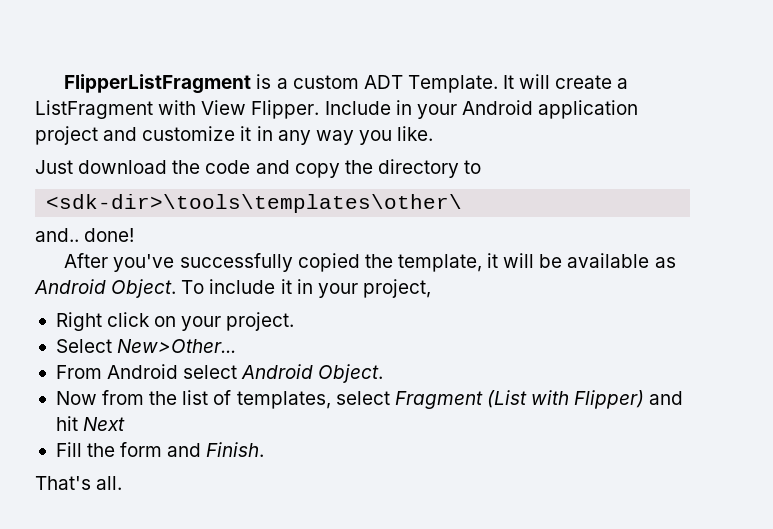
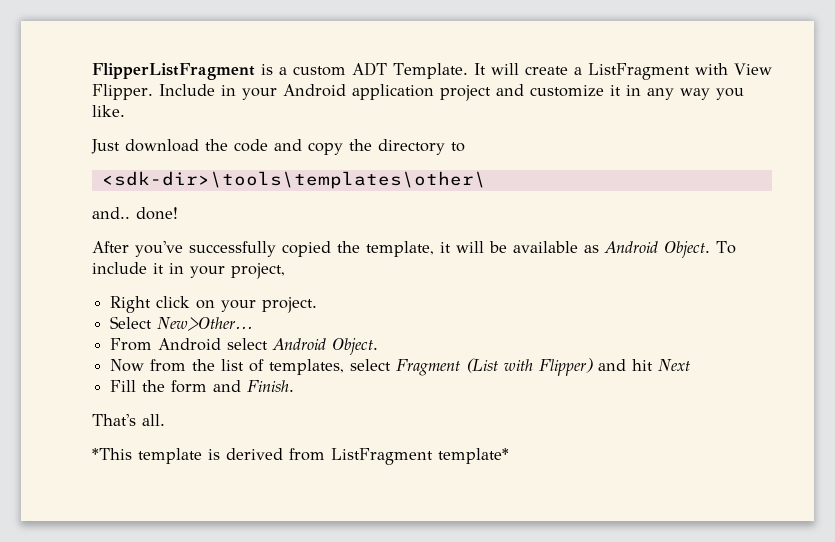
+ *This template is derived from ListFragment template*

